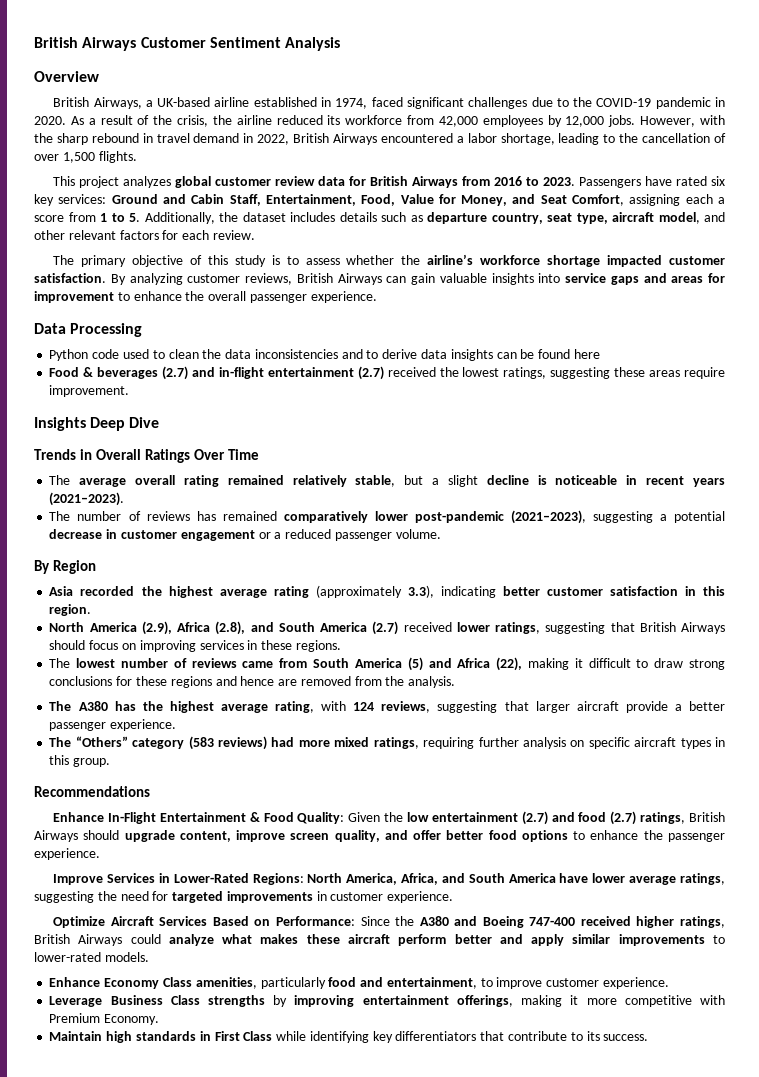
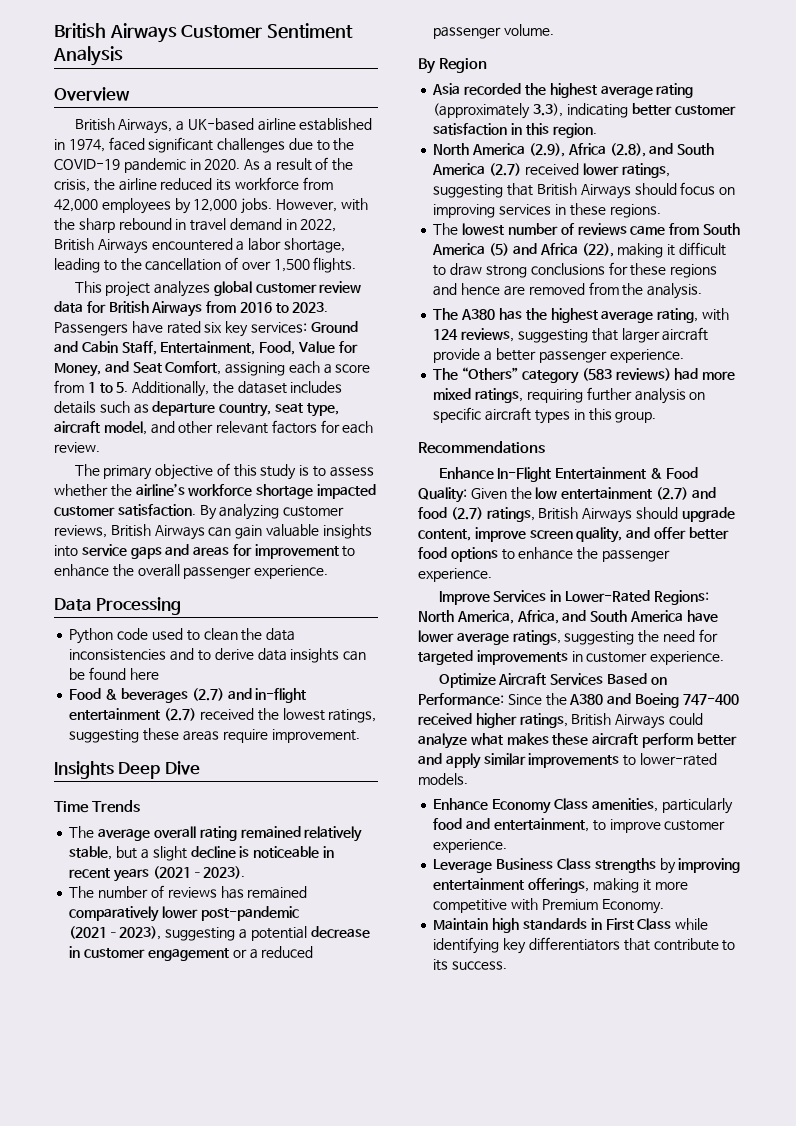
- Trends in Overall Ratings Over Time
+ Time Trends

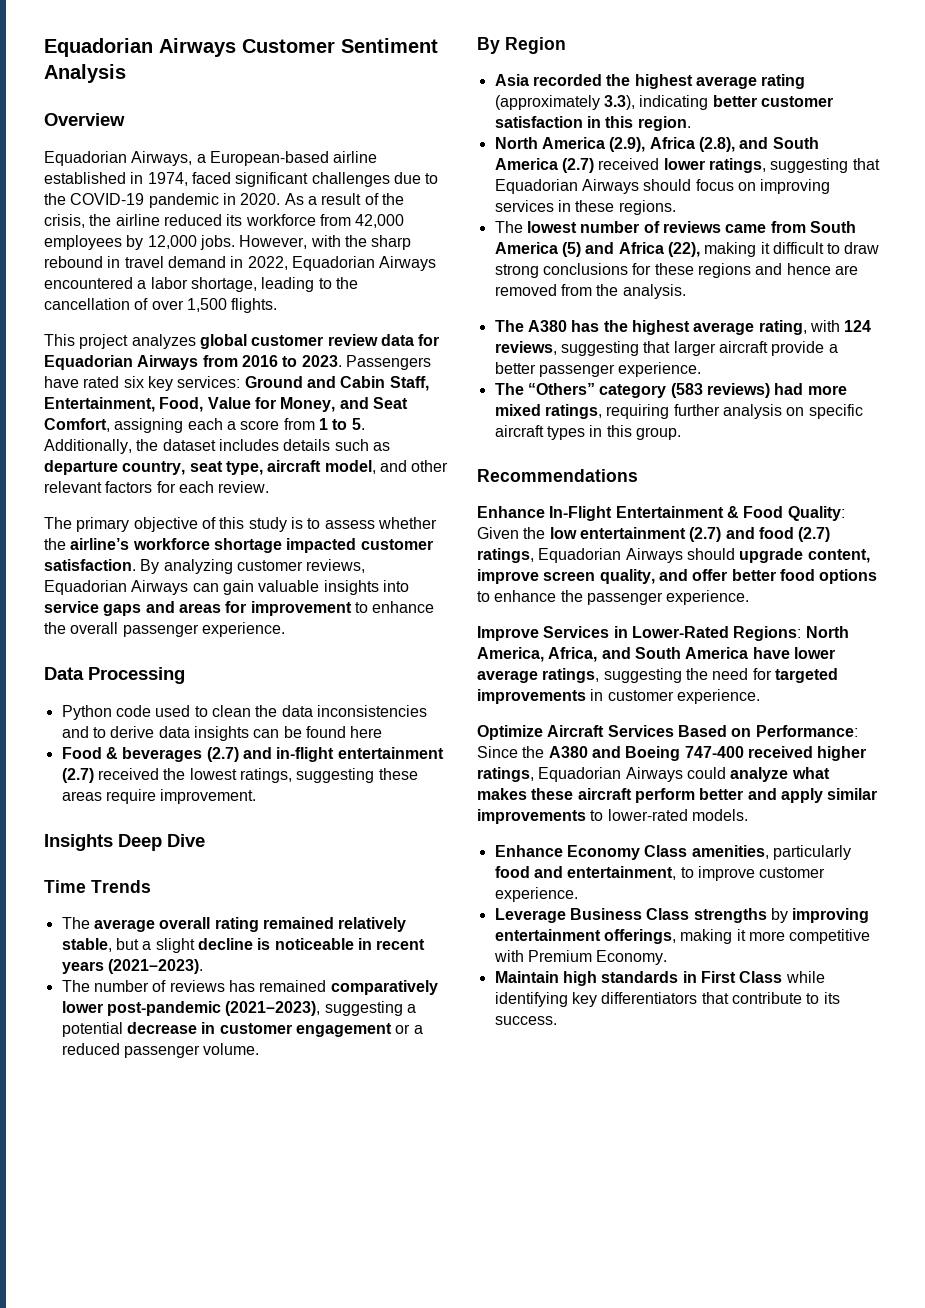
- British Airways Customer Sentiment Analysis
+ Equadorian Airways Customer Sentiment Analysis
- British Airways, a UK-based airline established in 1974, faced significant challenges due to the COVID-19 pandemic in 2020.
+ Equadorian Airways, a European-based airline established in 1974, faced significant challenges due to the COVID-19 pandemic in 2020.
- However, with the sharp rebound in travel demand in 2022, British Airways encountered a labor shortage, leading to the cancellation of over 1,500 flights.
+ However, with the sharp rebound in travel demand in 2022, Equadorian Airways encountered a labor shortage, leading to the cancellation of over 1,500 flights.
- This project analyzes global customer review data for British Airways from 2016 to 2023.
+ This project analyzes global customer review data for Equadorian Airways from 2016 to 2023.
- By analyzing customer reviews, British Airways can gain valuable insights into service gaps and areas for improvement to enhance the overall passenger experience.
+ By analyzing customer reviews, Equadorian Airways can gain valuable insights into service gaps and areas for improvement to enhance the overall passenger experience.
- North America (2.9), Africa (2.8), and South America (2.7) received lower ratings, suggesting that British Airways should focus on improving services in these regions.
+ North America (2.9), Africa (2.8), and South America (2.7) received lower ratings, suggesting that Equadorian Airways should focus on improving services in these regions.
- Enhance In-Flight Entertainment & Food Quality: Given the low entertainment (2.7) and food (2.7) ratings, British Airways should upgrade content, improve screen quality, and offer better food options to enhance the passenger experience.
+ Enhance In-Flight Entertainment & Food Quality: Given the low entertainment (2.7) and food (2.7) ratings, Equadorian Airways should upgrade content, improve screen quality, and offer better food options to enhance the passenger experience.
- Optimize Aircraft Services Based on Performance: Since the A380 and Boeing 747-400 received higher ratings, British Airways could analyze what makes these aircraft perform better and apply similar improvements to lower-rated models.
+ Optimize Aircraft Services Based on Performance: Since the A380 and Boeing 747-400 received higher ratings, Equadorian Airways could analyze what makes these aircraft perform better and apply similar improvements to lower-rated models.

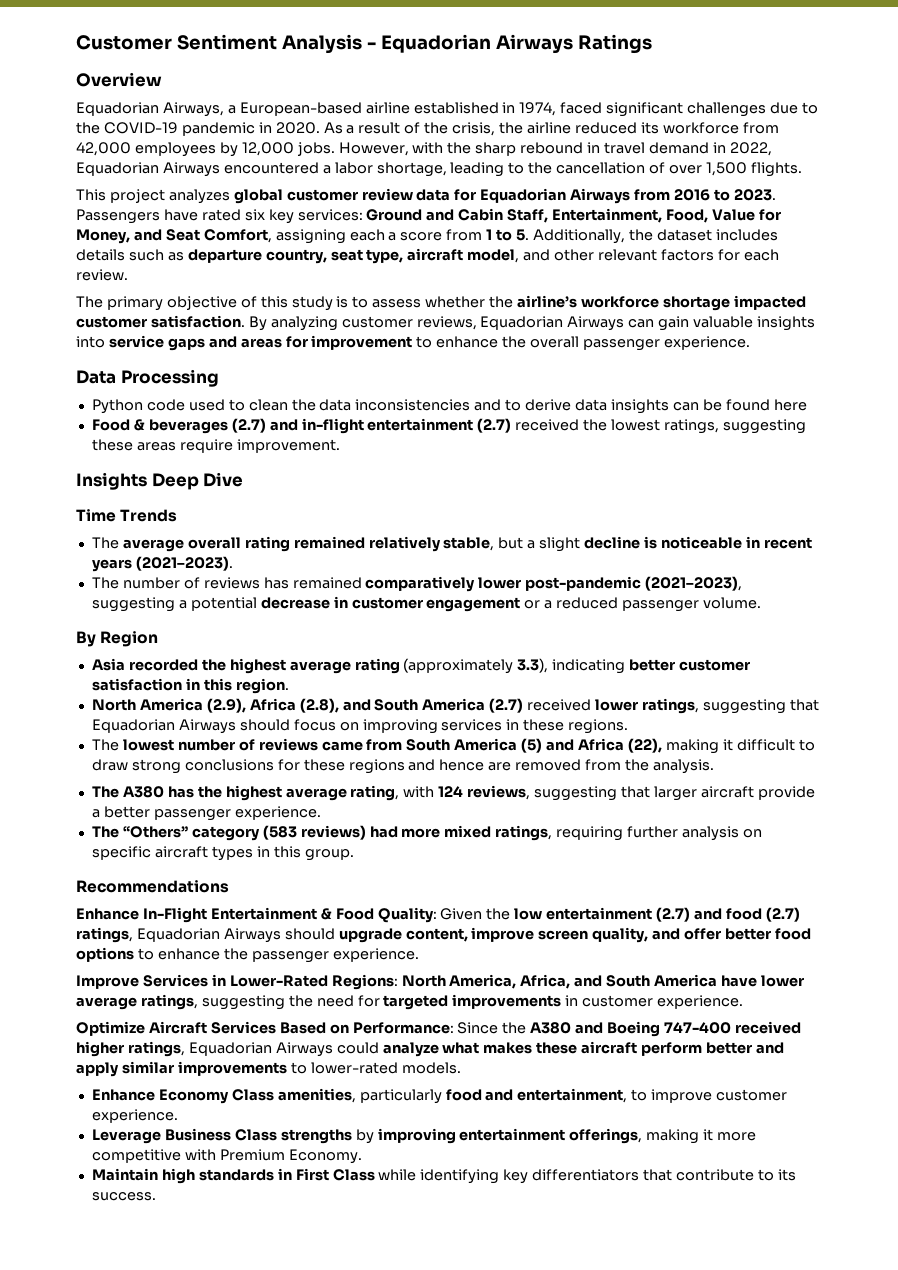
- Equadorian Airways Customer Sentiment Analysis
+ Customer Sentiment Analysis - Equadorian Airways Ratings

